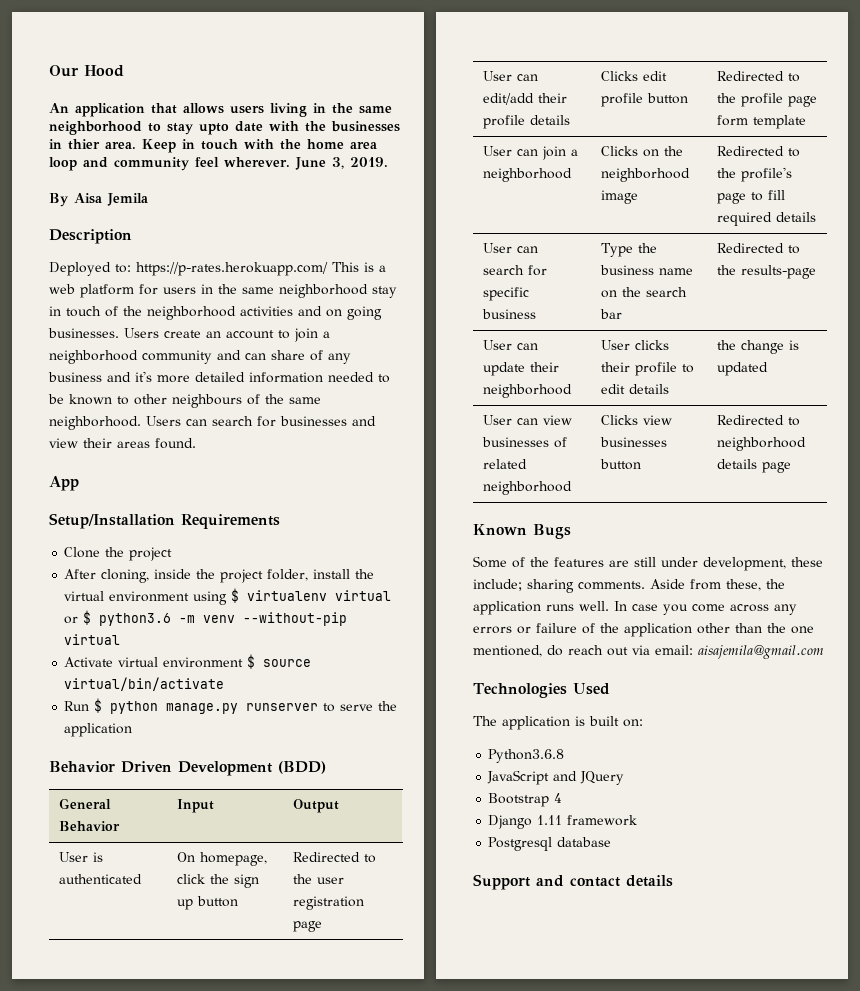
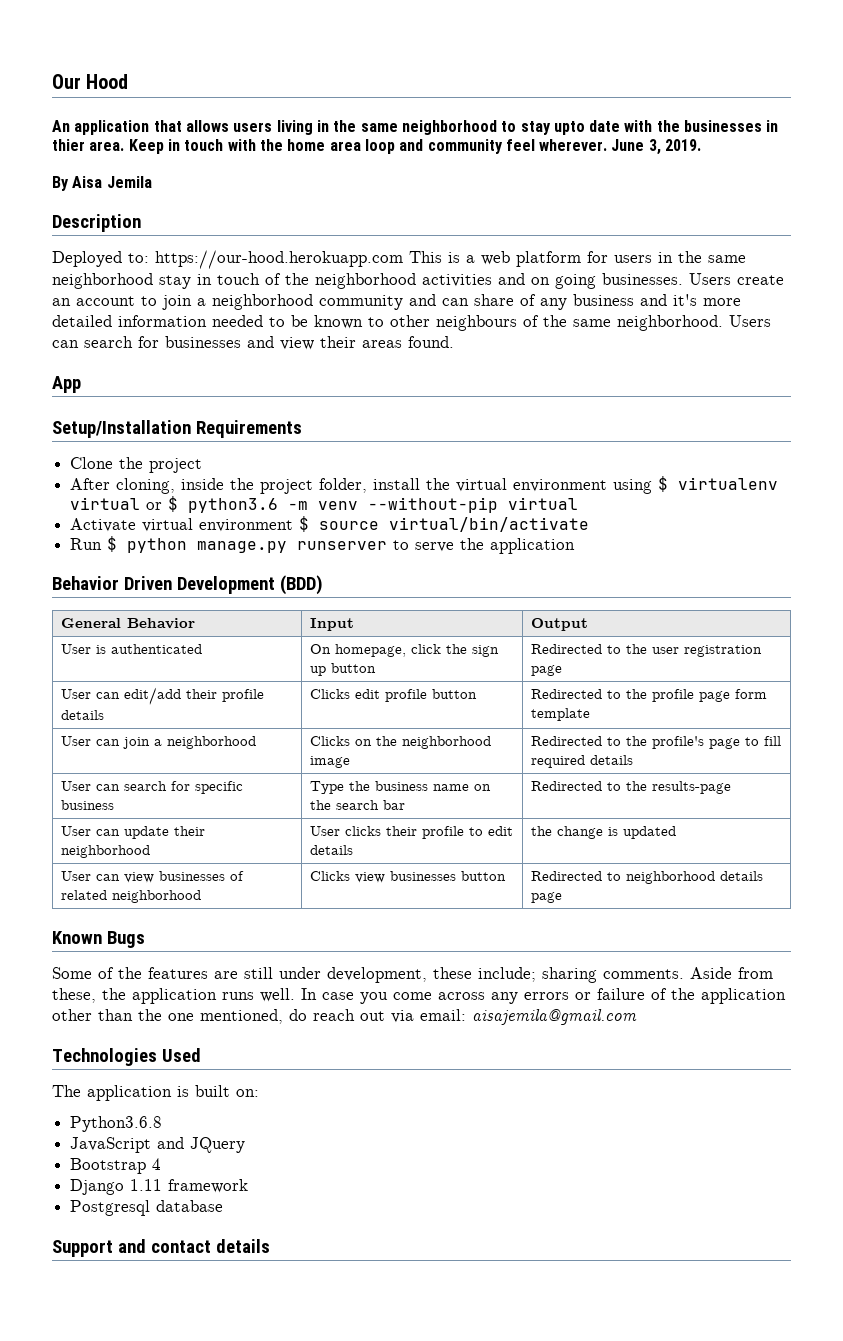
- Deployed to: https://p-rates.herokuapp.com/ This is a web platform for users in the same neighborhood stay in touch of the neighborhood activities and on going businesses.
+ Deployed to: https://our-hood.herokuapp.com This is a web platform for users in the same neighborhood stay in touch of the neighborhood activities and on going businesses.

